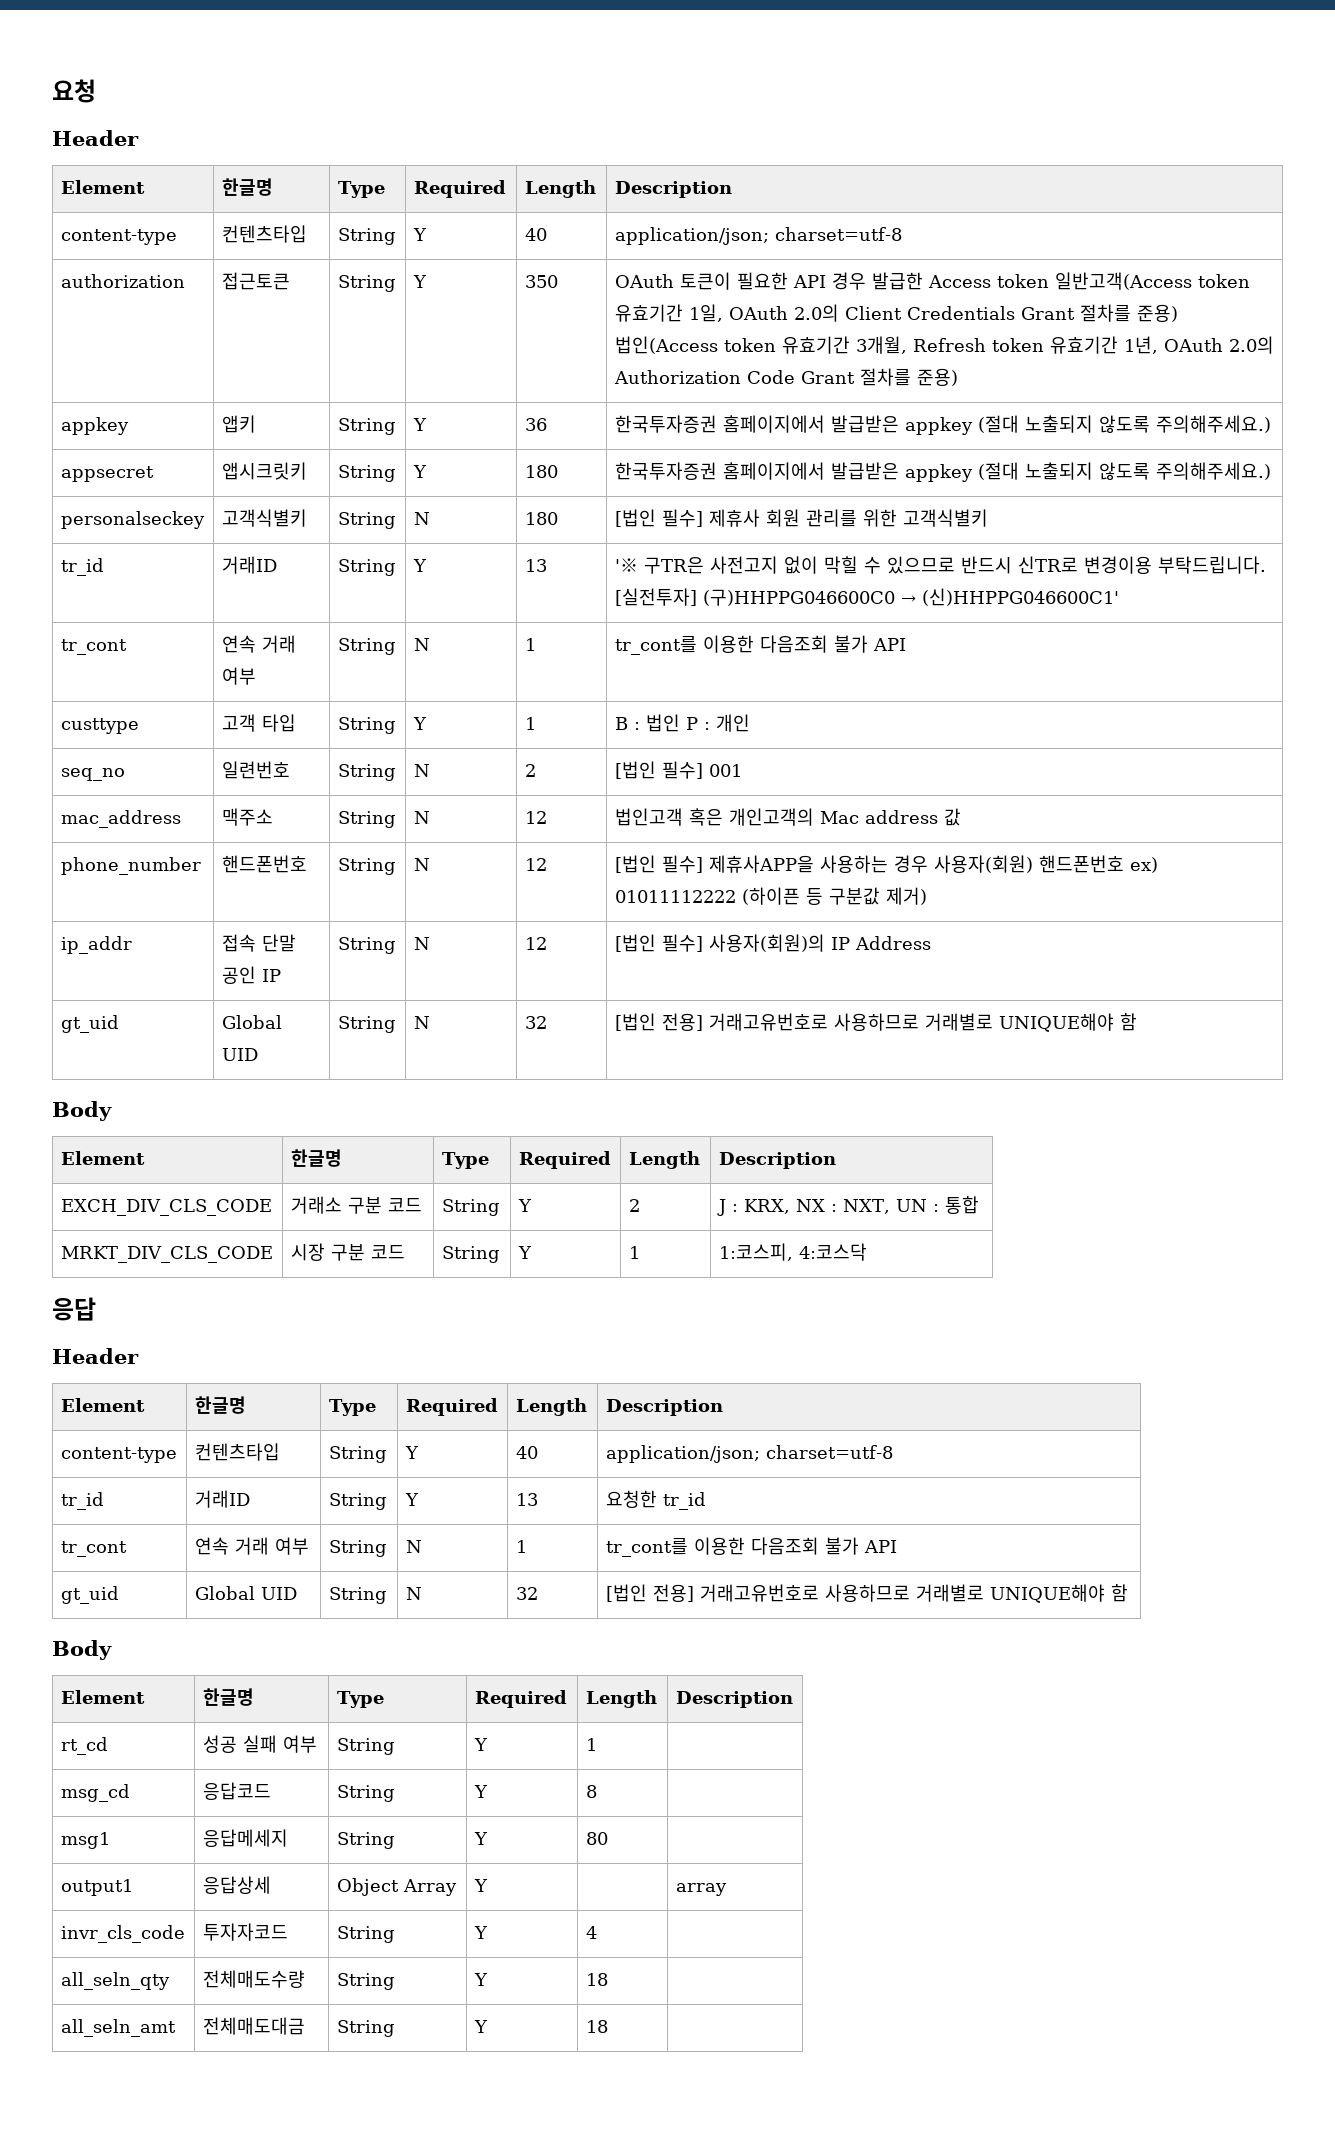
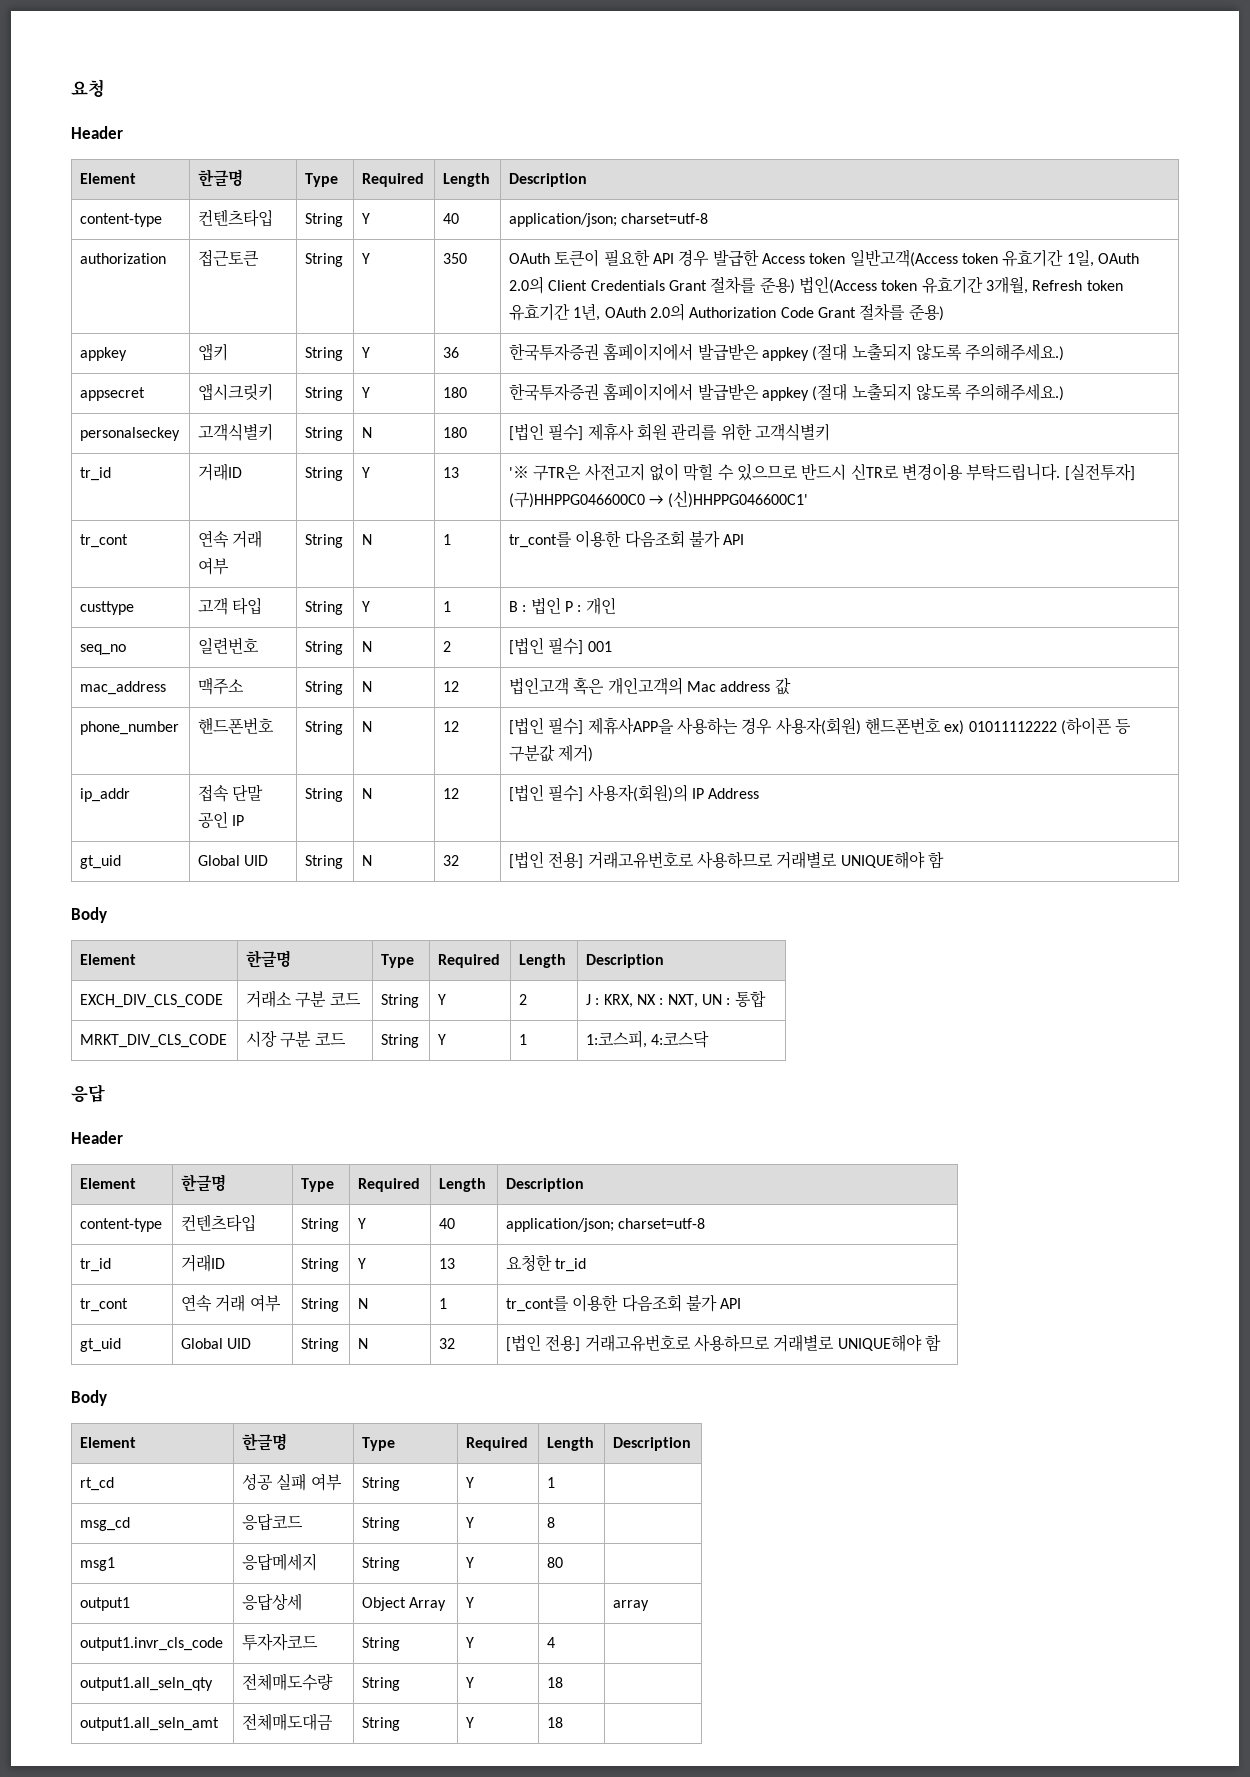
- invr_cls_code | 투자자코드 | String | Y | 4 |
+ output1.invr_cls_code | 투자자코드 | String | Y | 4 |
- all_seln_qty | 전체매도수량 | String | Y | 18 |
+ output1.all_seln_qty | 전체매도수량 | String | Y | 18 |
- all_seln_amt | 전체매도대금 | String | Y | 18 |
+ output1.all_seln_amt | 전체매도대금 | String | Y | 18 |

